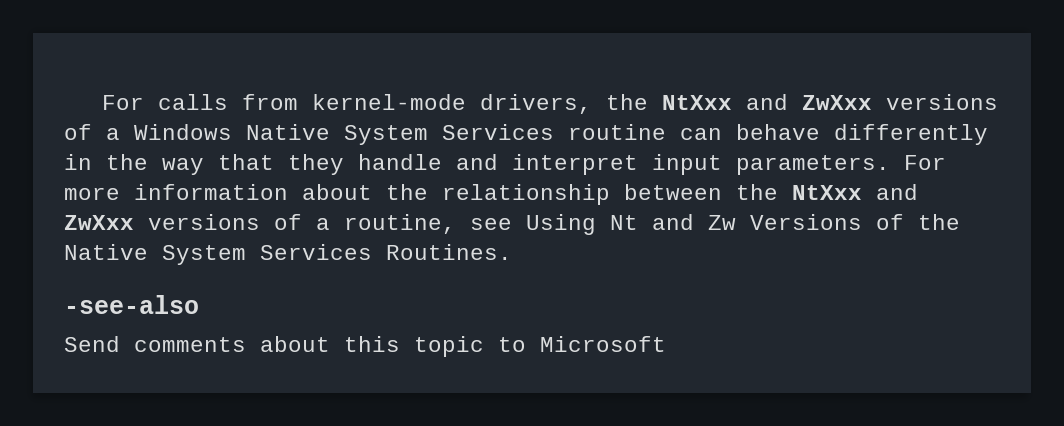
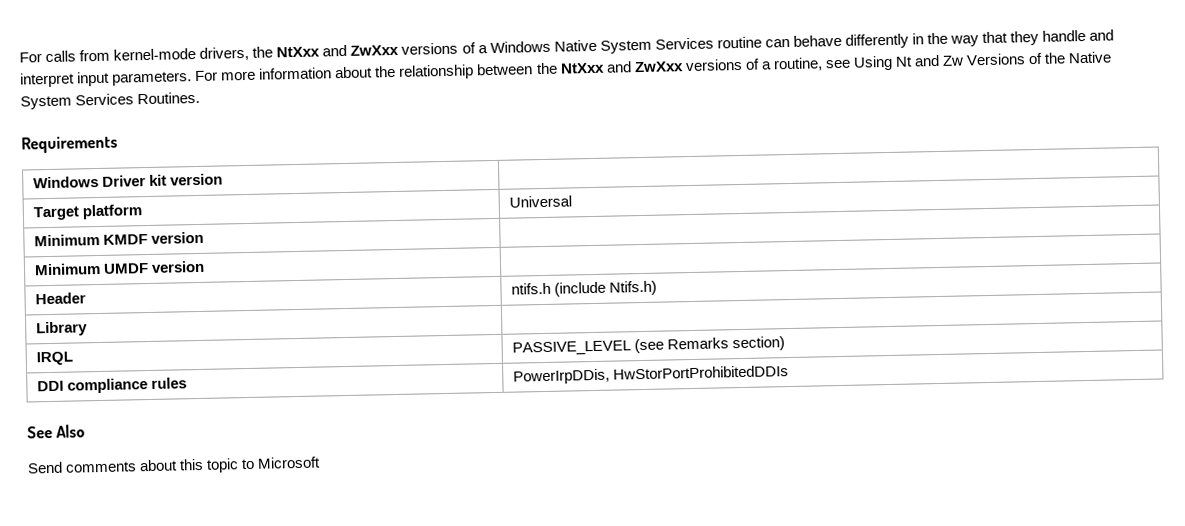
- -see-also
+ Requirements
+ Windows Driver kit version |
+ Target platform | Universal
+ Minimum KMDF version |
+ Minimum UMDF version |
+ Header | ntifs.h (include Ntifs.h)
+ Library |
+ IRQL | PASSIVE_LEVEL (see Remarks section)
+ DDI compliance rules | PowerIrpDDis, HwStorPortProhibitedDDIs
+ See Also

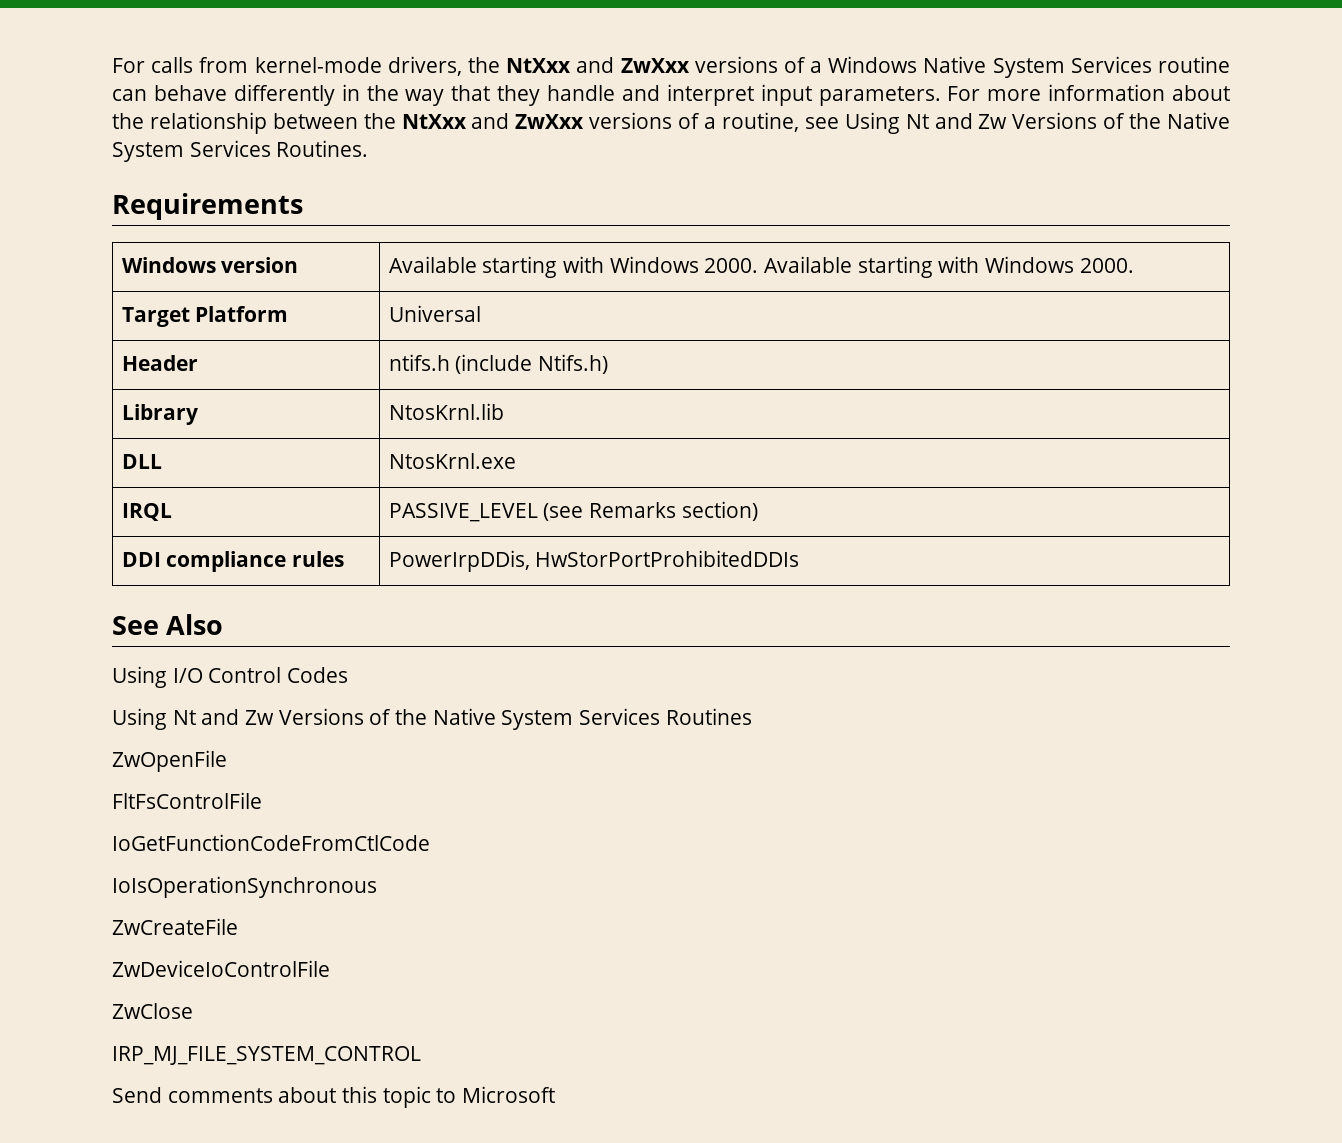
- Windows Driver kit version |
+ Windows version | Available starting with Windows 2000. Available starting with Windows 2000.
- Target platform | Universal
+ Target Platform | Universal
- Minimum KMDF version |
- Minimum UMDF version |
- Library |
+ Library | NtosKrnl.lib
+ DLL | NtosKrnl.exe
+ Using I/O Control Codes
+ Using Nt and Zw Versions of the Native System Services Routines
+ ZwOpenFile
+ FltFsControlFile
+ IoGetFunctionCodeFromCtlCode
+ IoIsOperationSynchronous
+ ZwCreateFile
+ ZwDeviceIoControlFile
+ ZwClose
+ IRP_MJ_FILE_SYSTEM_CONTROL

